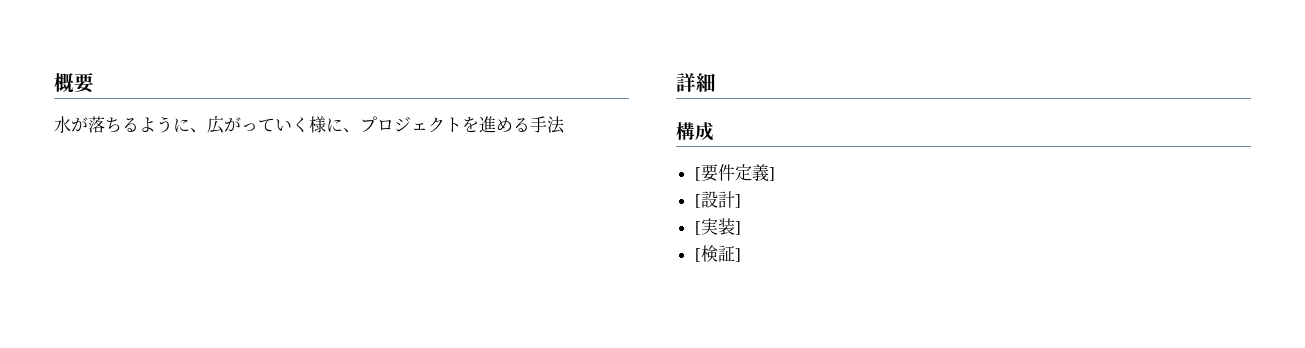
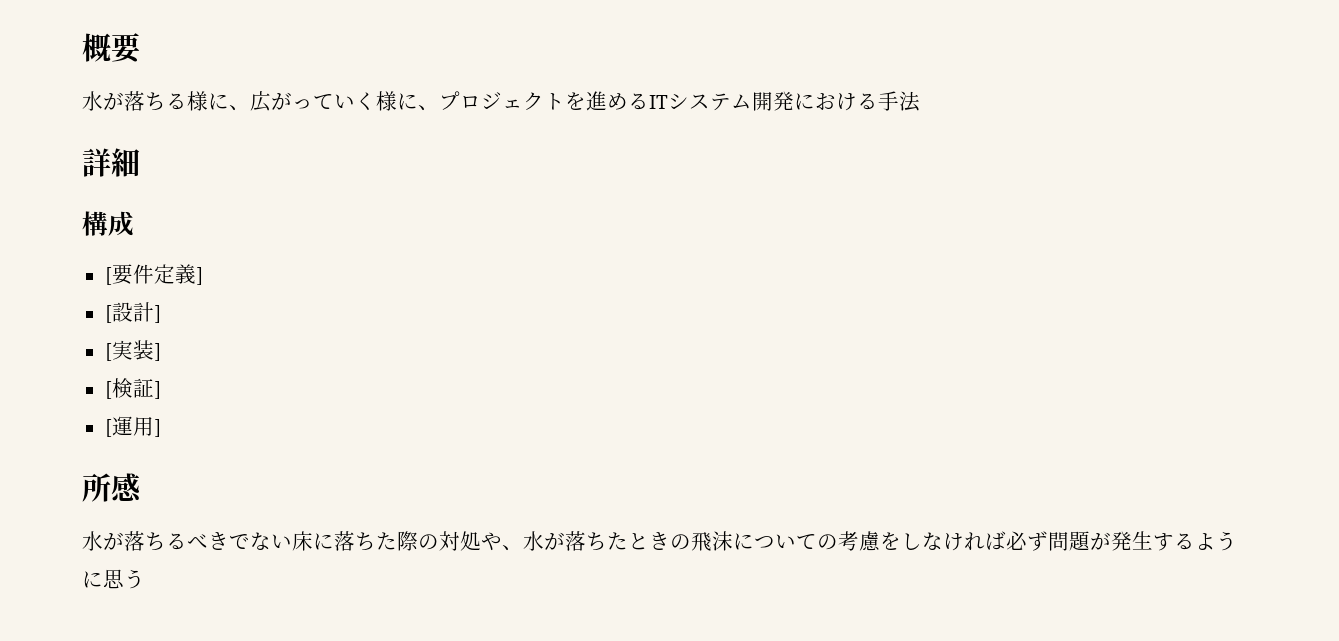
- 水が落ちるように、広がっていく様に、プロジェクトを進める手法
+ 水が落ちる様に、広がっていく様に、プロジェクトを進めるITシステム開発における手法
+ [運用]
+ 所感
+ 水が落ちるべきでない床に落ちた際の対処や、水が落ちたときの飛沫についての考慮をしなければ必ず問題が発生するように思う

